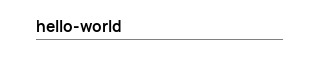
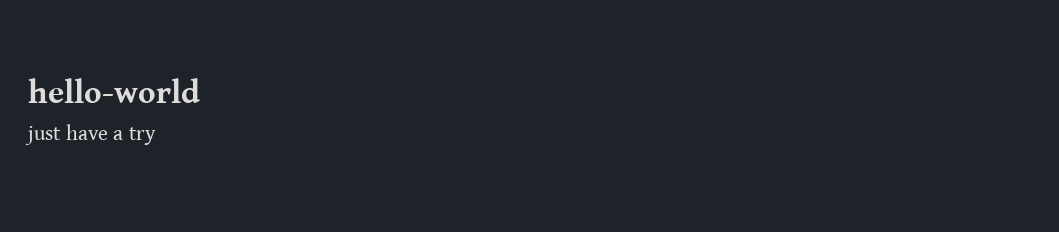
+ just have a try

